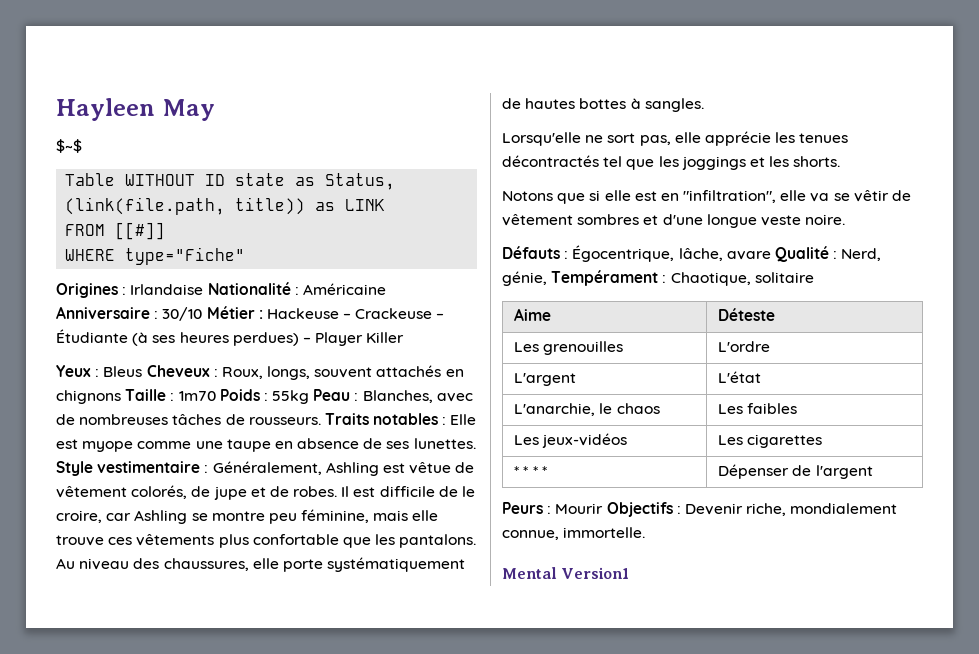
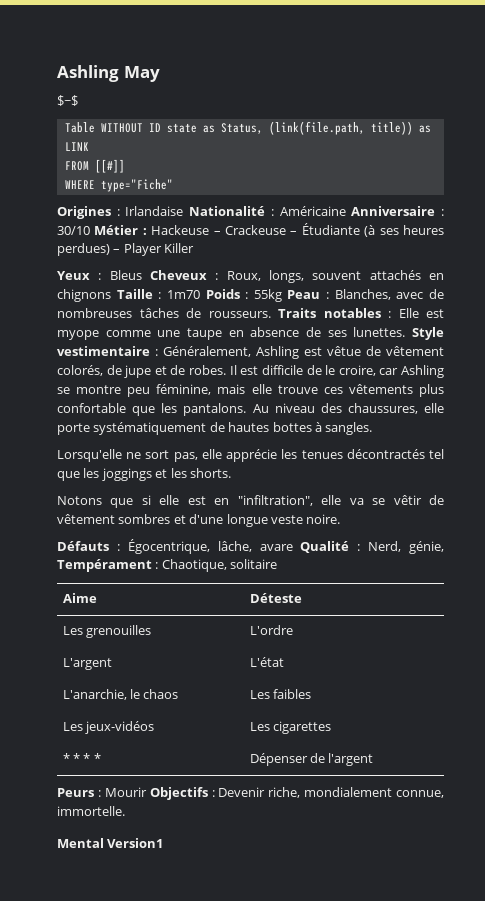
- Hayleen May
+ Ashling May

